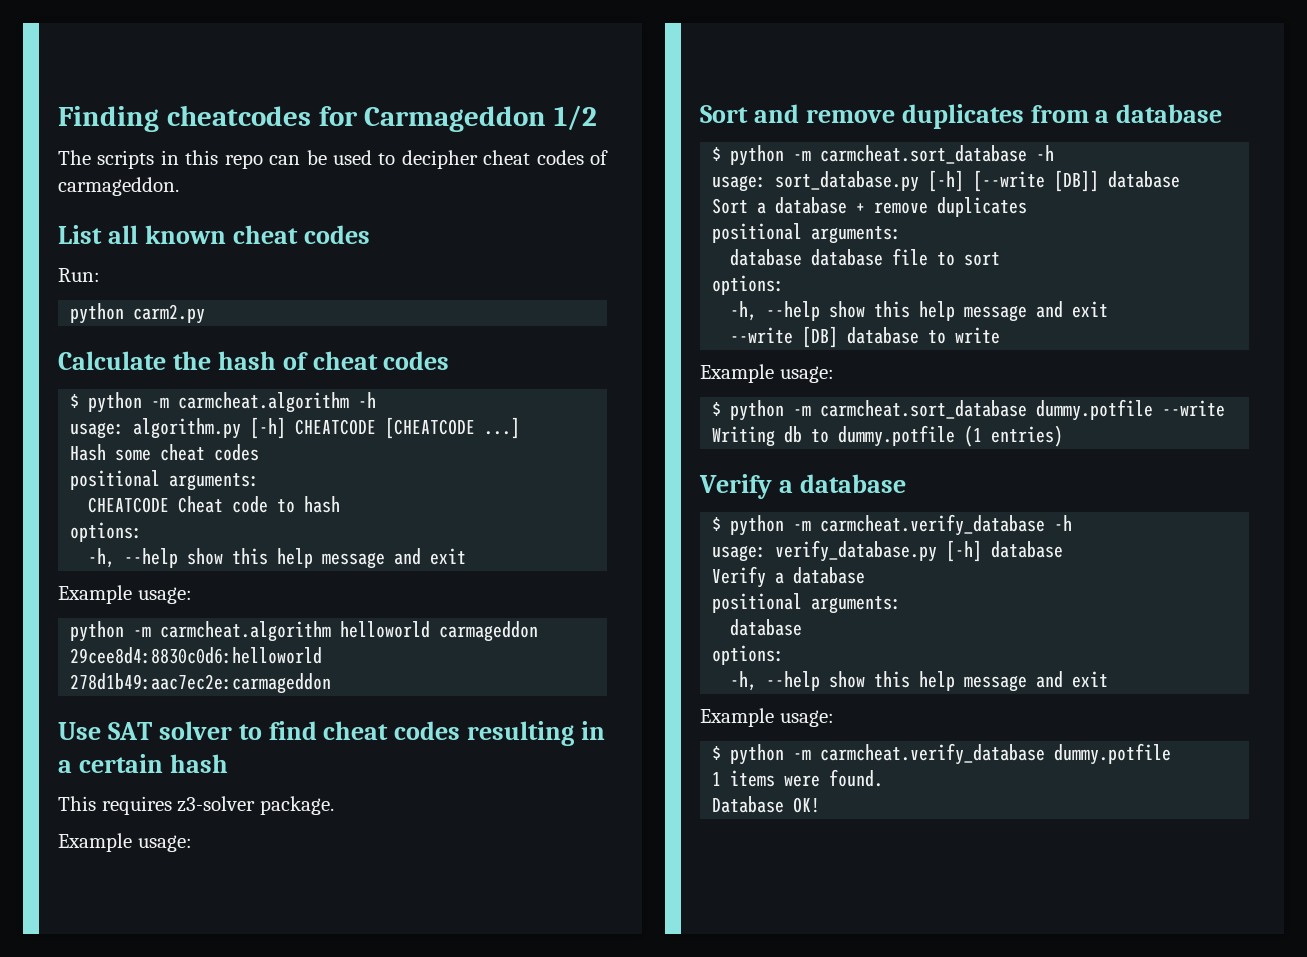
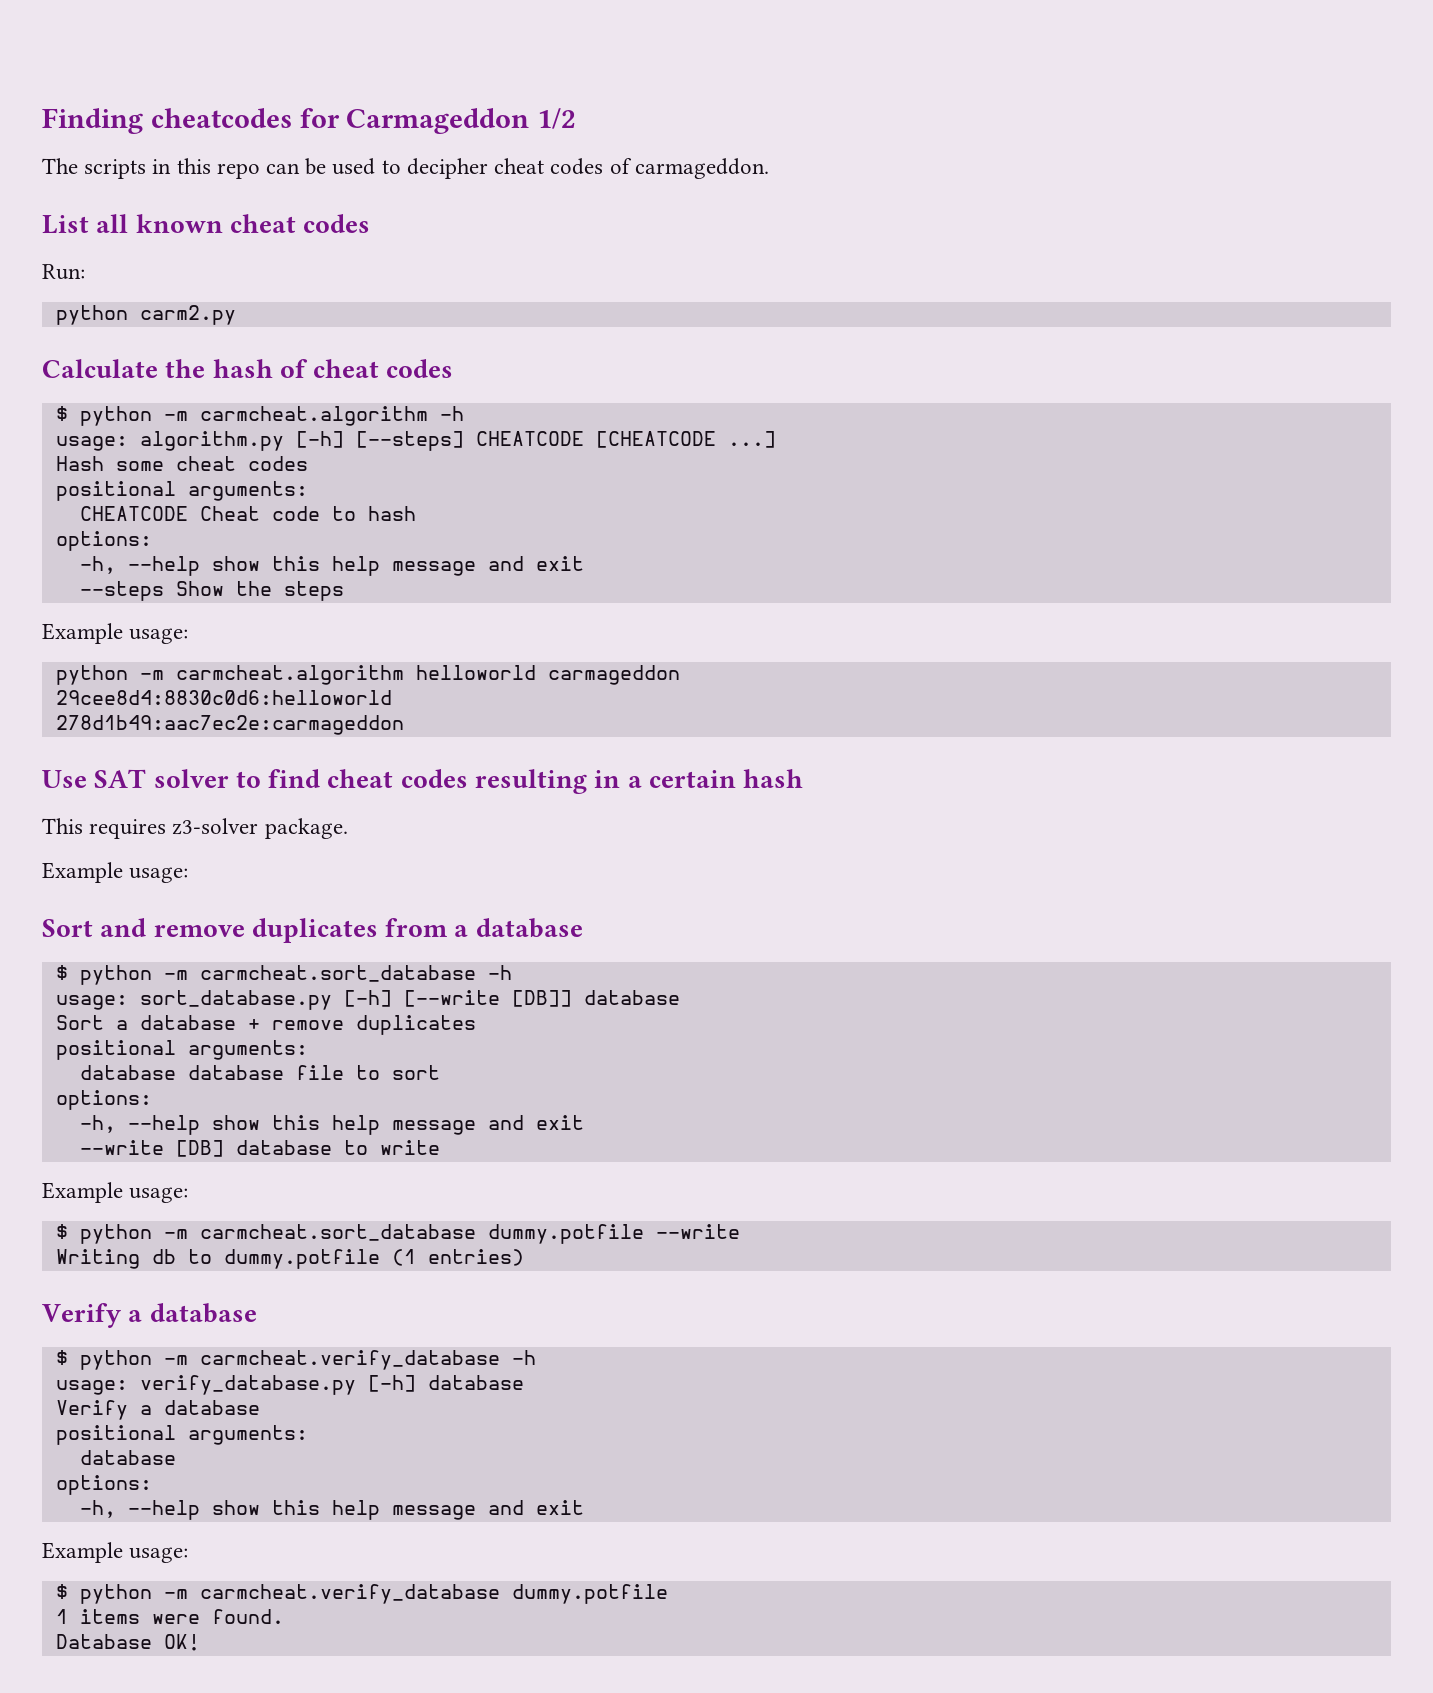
- usage: algorithm.py [-h] CHEATCODE [CHEATCODE ...]
+ usage: algorithm.py [-h] [--steps] CHEATCODE [CHEATCODE ...]
+ --steps Show the steps

